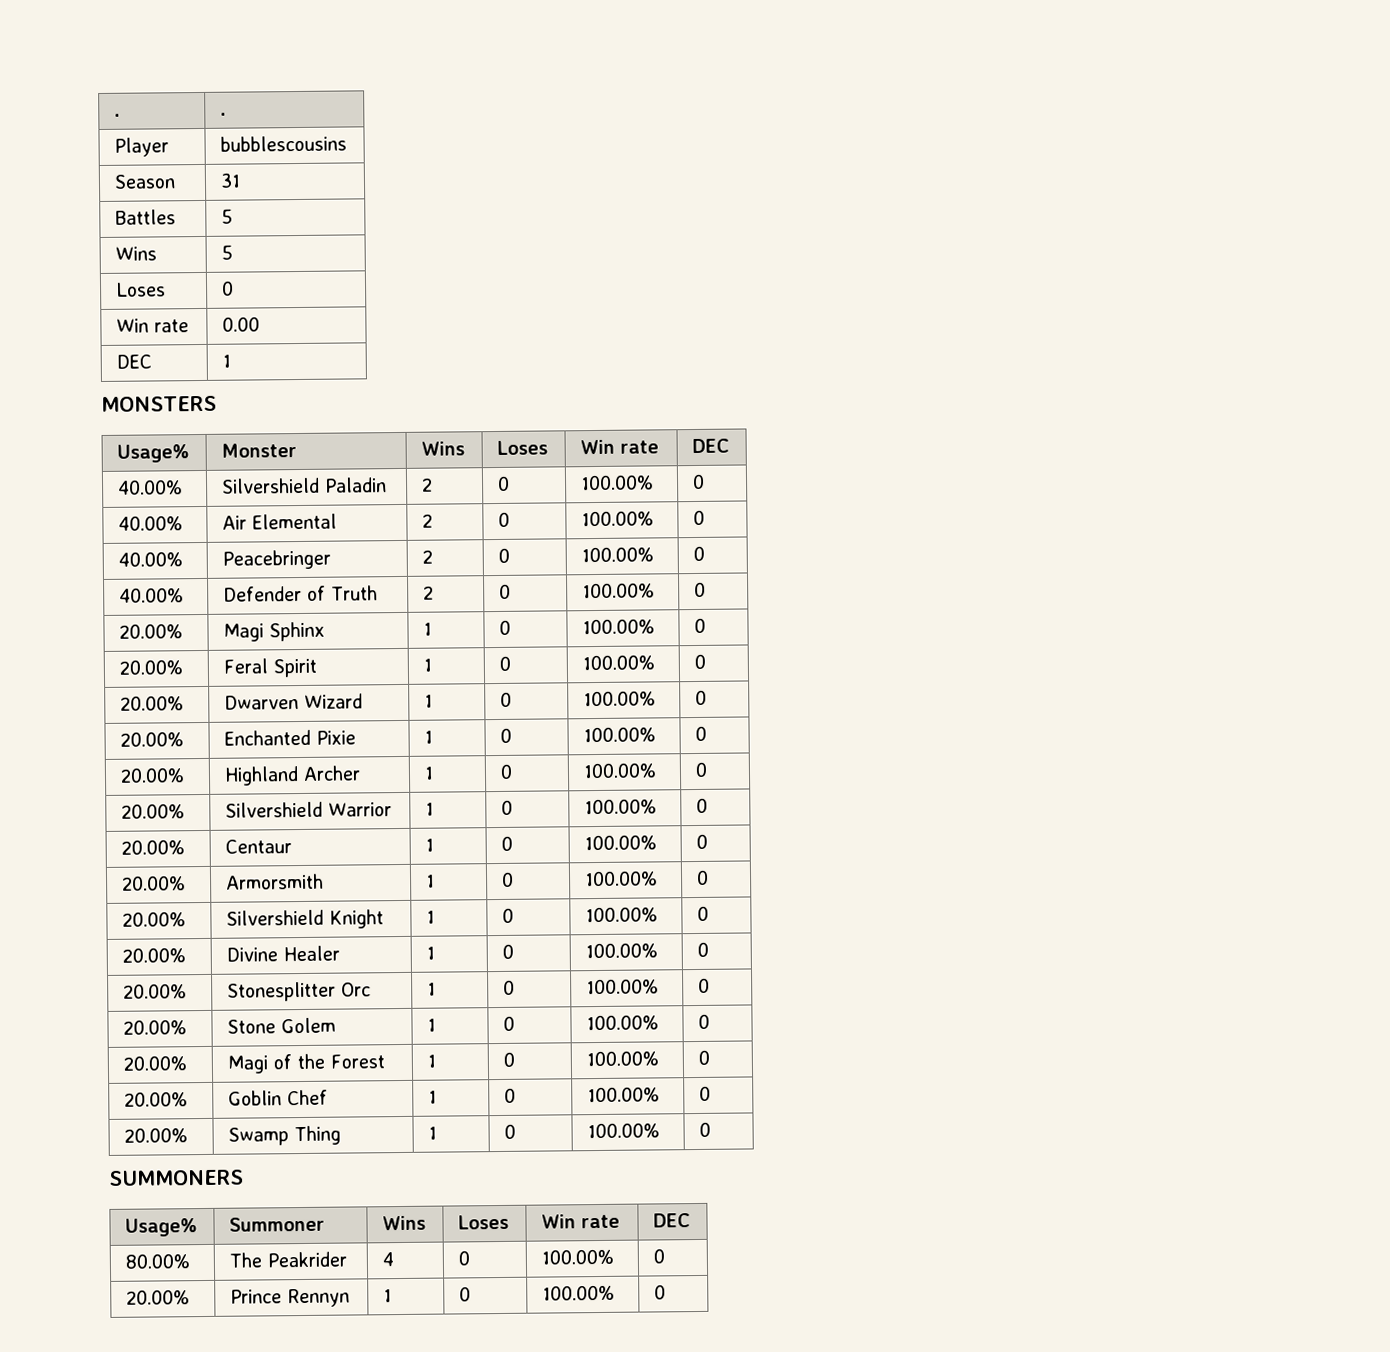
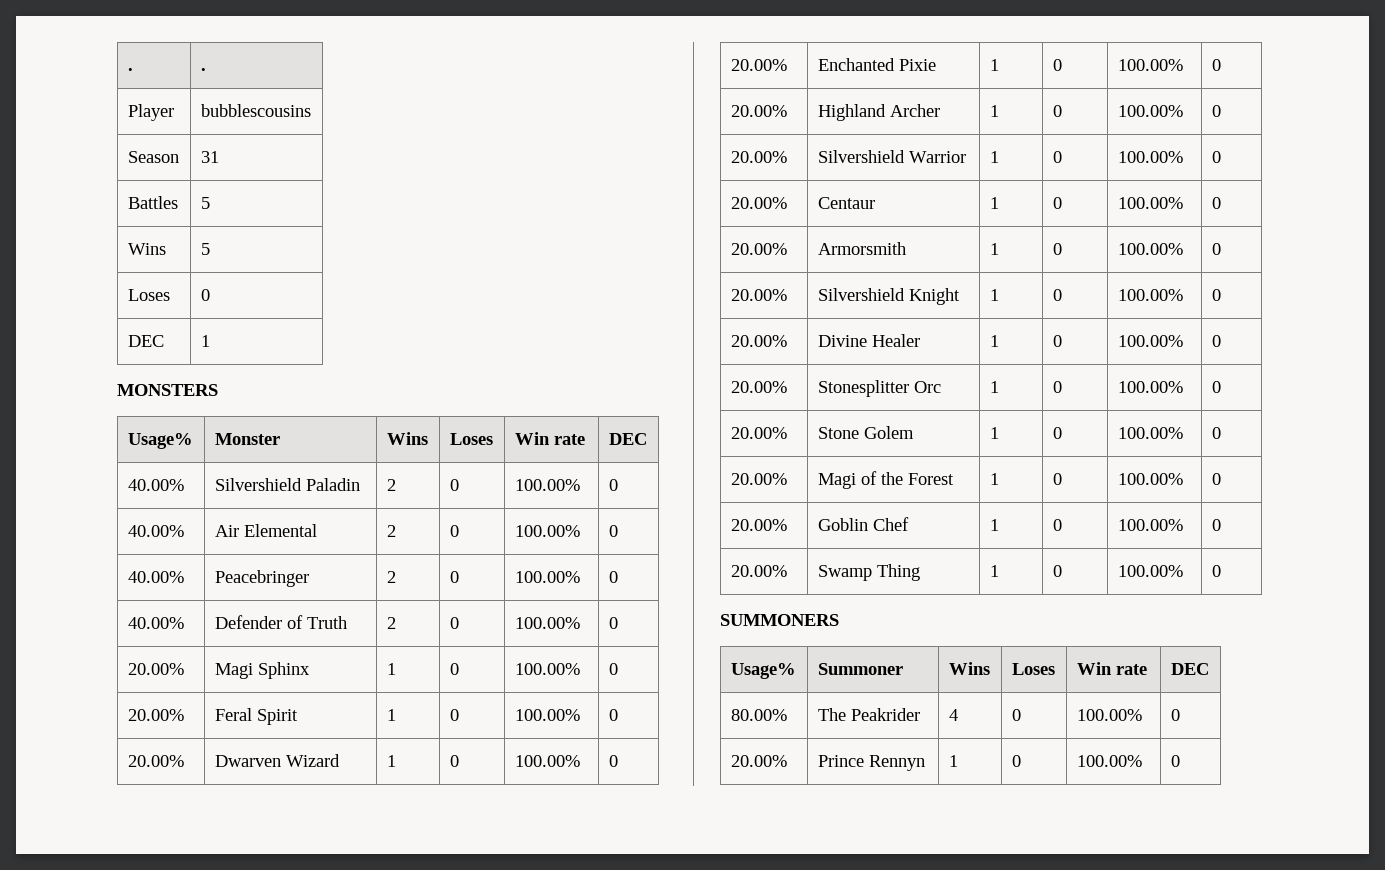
- Win rate | 0.00

